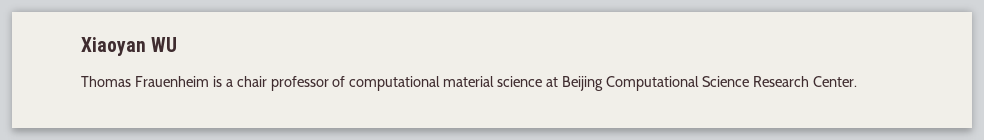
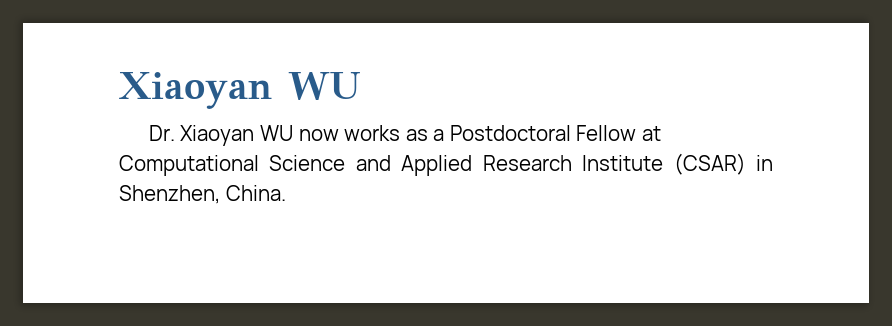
- Thomas Frauenheim is a chair professor of computational material science at Beijing Computational Science Research Center.
+ Dr. Xiaoyan WU now works as a Postdoctoral Fellow at Computational Science and Applied Research Institute (CSAR) in Shenzhen, China.

